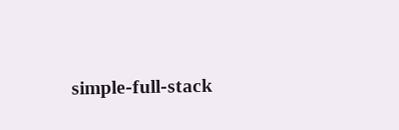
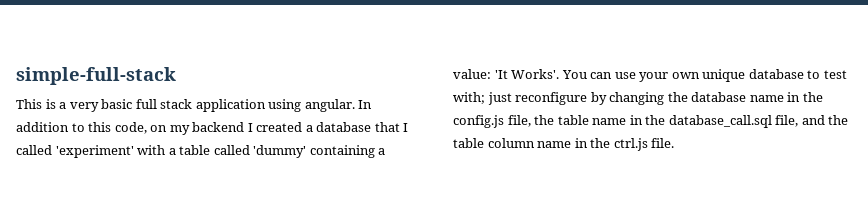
+ This is a very basic full stack application using angular. In addition to this code, on my backend I created a database that I called 'experiment' with a table called 'dummy' containing a value: 'It Works'. You can use your own unique database to test with; just reconfigure by changing the database name in the config.js file, the table name in the database_call.sql file, and the table column name in the ctrl.js file.

